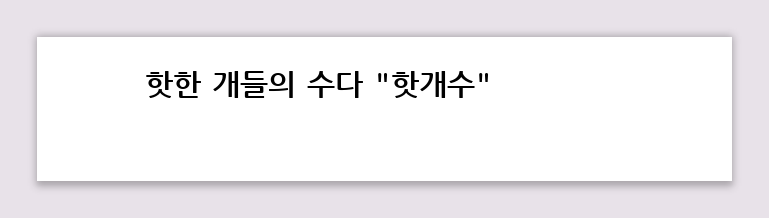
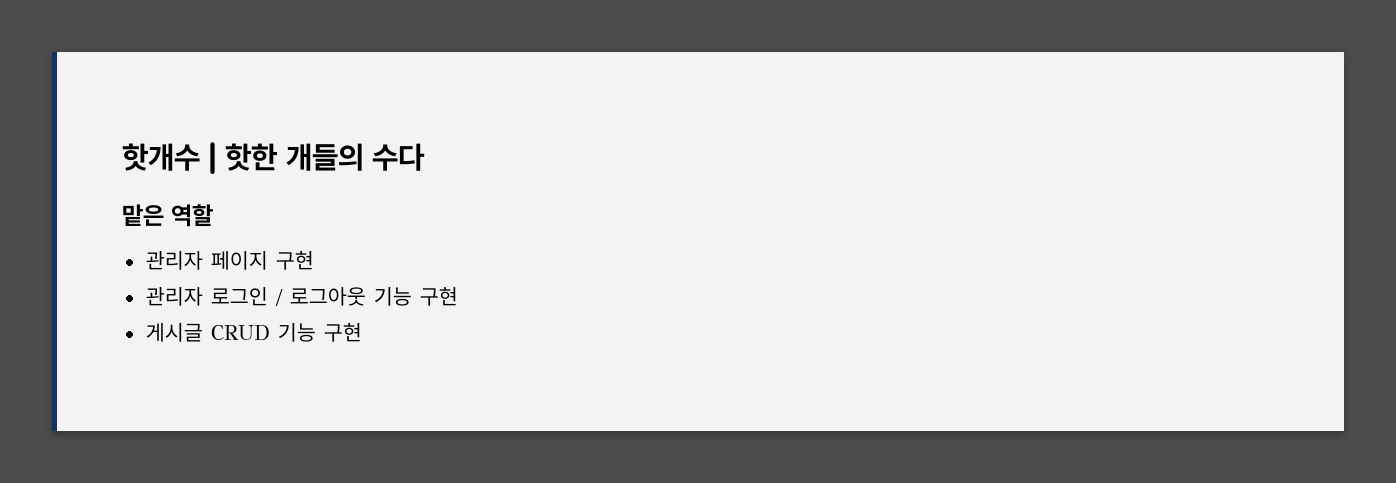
- 핫한 개들의 수다 "핫개수"
+ 핫개수 | 핫한 개들의 수다
+ 맡은 역할
+ 관리자 페이지 구현
+ 관리자 로그인 / 로그아웃 기능 구현
+ 게시글 CRUD 기능 구현

